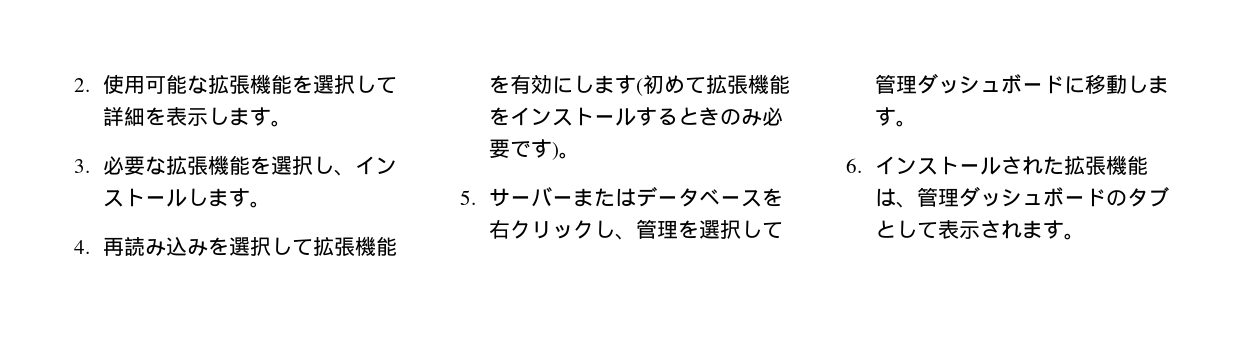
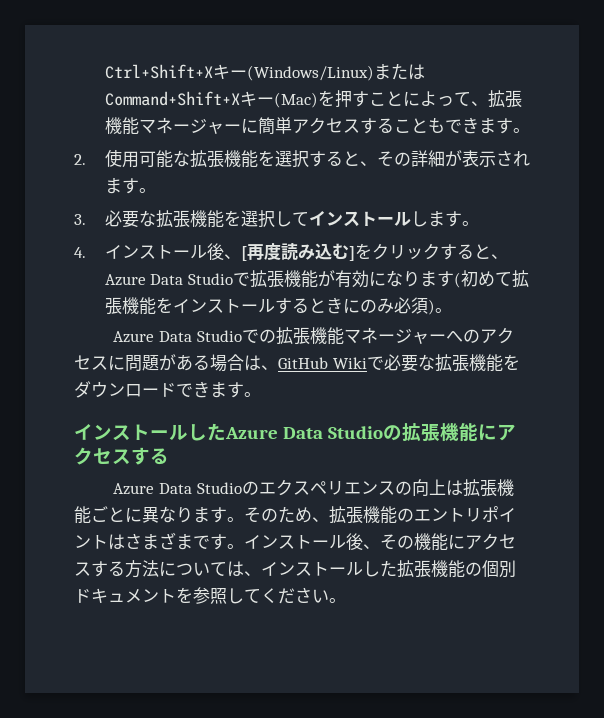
+ Ctrl+Shift+Xキー(Windows/Linux)またはCommand+Shift+Xキー(Mac)を押すことによって、拡張機能マネージャーに簡単アクセスすることもできます。
- 2.使用可能な拡張機能を選択して詳細を表示します。
+ 2.使用可能な拡張機能を選択すると、その詳細が表示されます。
- 3.必要な拡張機能を選択し、インストールします。
+ 3.必要な拡張機能を選択してインストールします。
- 4.再読み込みを選択して拡張機能を有効にします(初めて拡張機能をインストールするときのみ必要です)。
+ 4.インストール後、[再度読み込む]をクリックすると、Azure Data Studioで拡張機能が有効になります(初めて拡張機能をインストールするときにのみ必須)。
- 5.サーバーまたはデータベースを右クリックし、管理を選択して管理ダッシュボードに移動します。
- 6.インストールされた拡張機能は、管理ダッシュボードのタブとして表示されます。
+ Azure Data Studioでの拡張機能マネージャーへのアクセスに問題がある場合は、GitHub Wikiで必要な拡張機能をダウンロードできます。
+ インストールしたAzure Data Studioの拡張機能にアクセスする
+ Azure Data Studioのエクスペリエンスの向上は拡張機能ごとに異なります。そのため、拡張機能のエントリポイントはさまざまです。インストール後、その機能にアクセスする方法については、インストールした拡張機能の個別ドキュメントを参照してください。

